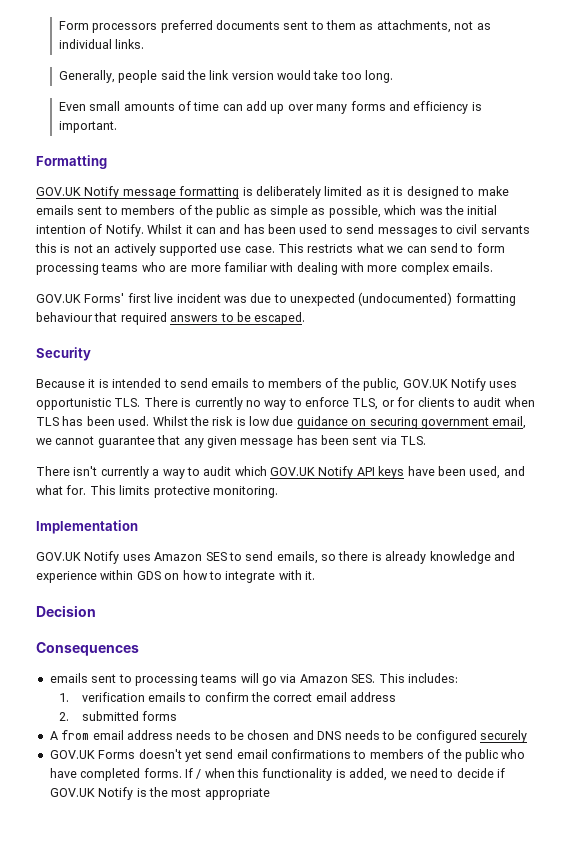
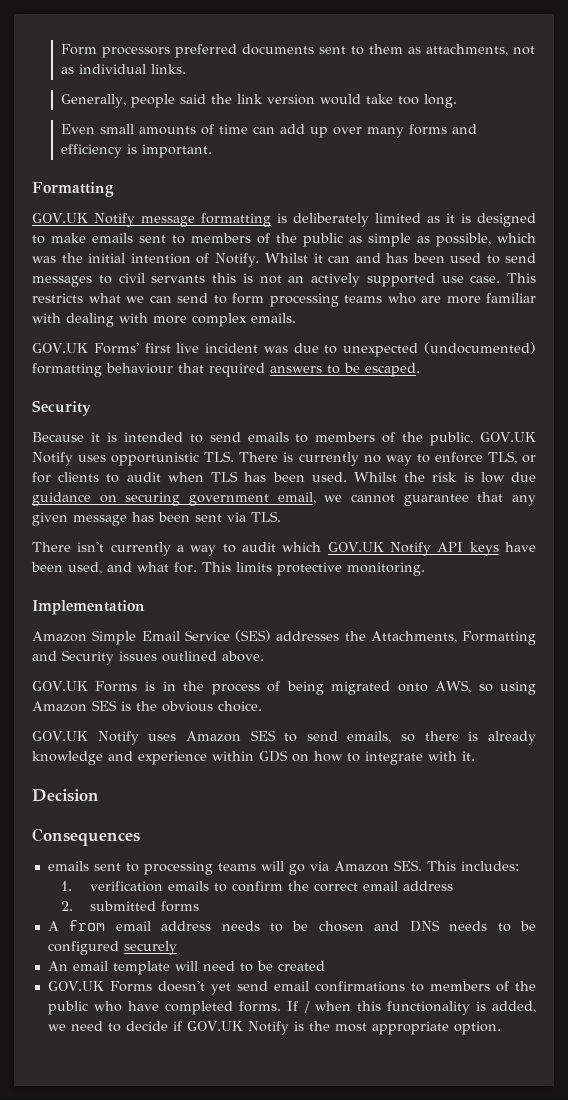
+ Amazon Simple Email Service (SES) addresses the Attachments, Formatting and Security issues outlined above.
+ GOV.UK Forms is in the process of being migrated onto AWS, so using Amazon SES is the obvious choice.
+ An email template will need to be created
- If / when this functionality is added, we need to decide if GOV.UK Notify is the most appropriate
+ If / when this functionality is added, we need to decide if GOV.UK Notify is the most appropriate option.

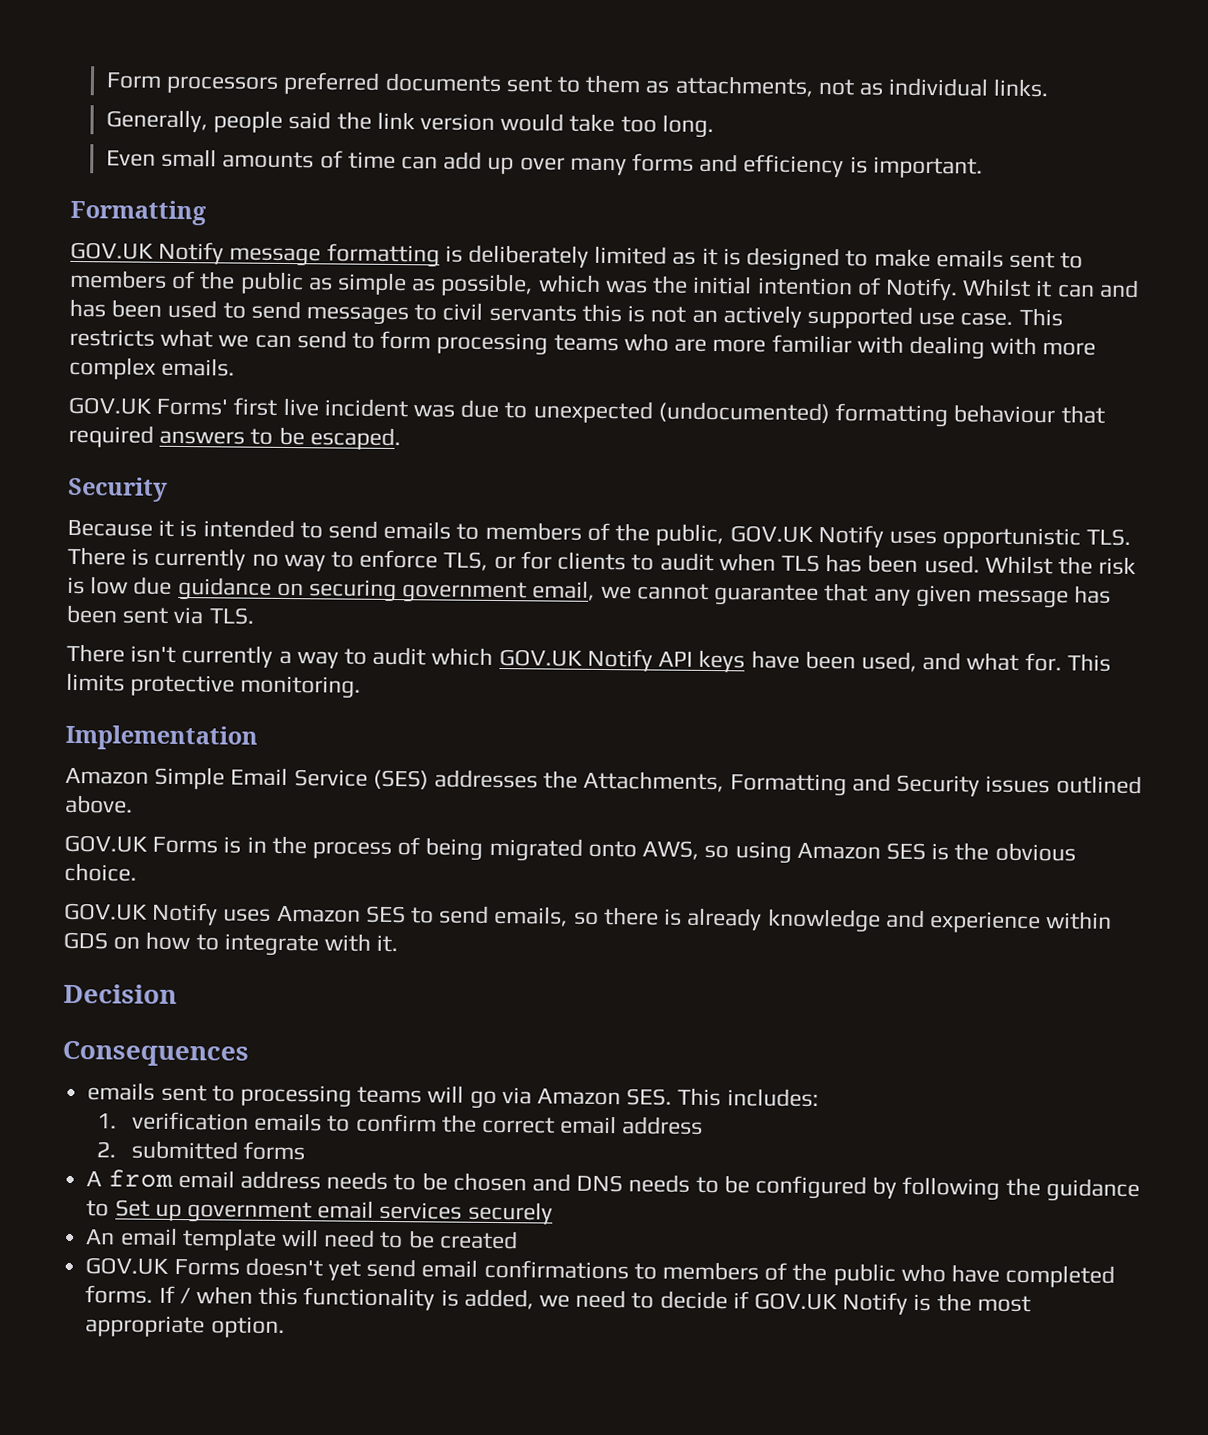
- A from email address needs to be chosen and DNS needs to be configured securely
+ A from email address needs to be chosen and DNS needs to be configured by following the guidance to Set up government email services securely

